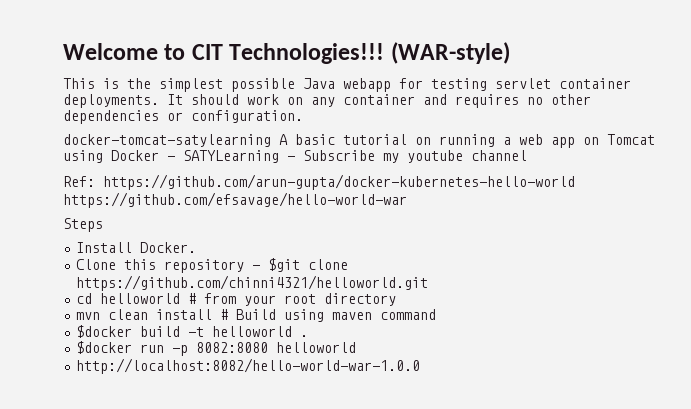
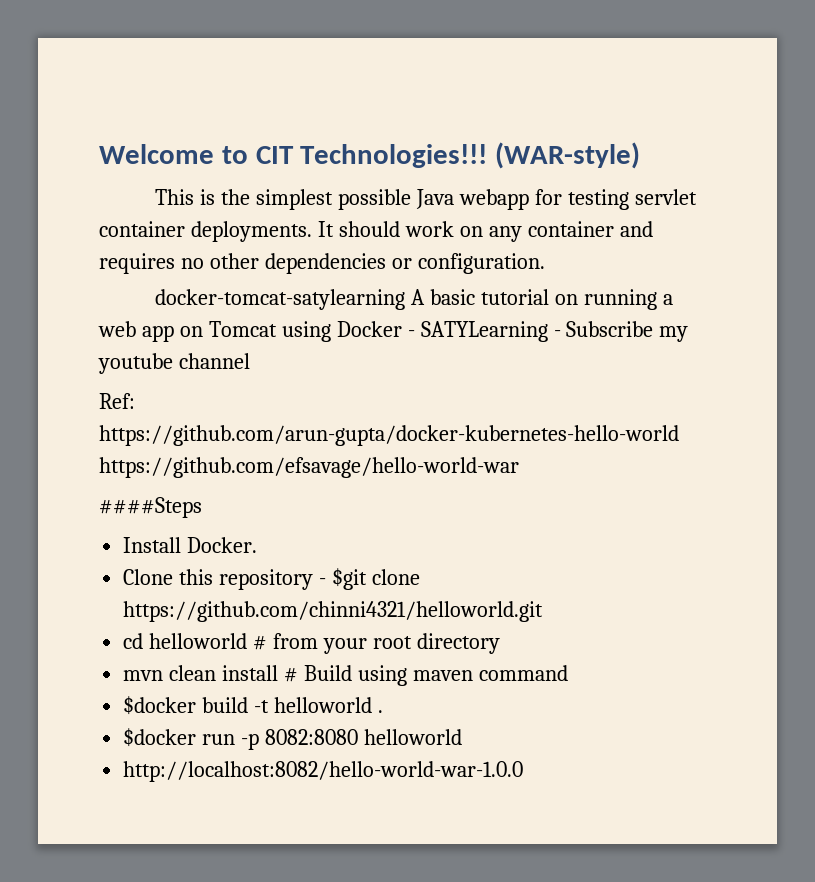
- Steps
+ ####Steps

